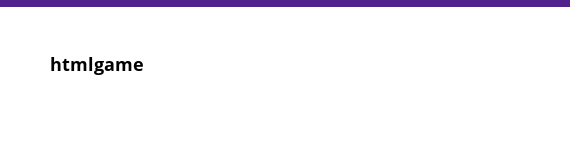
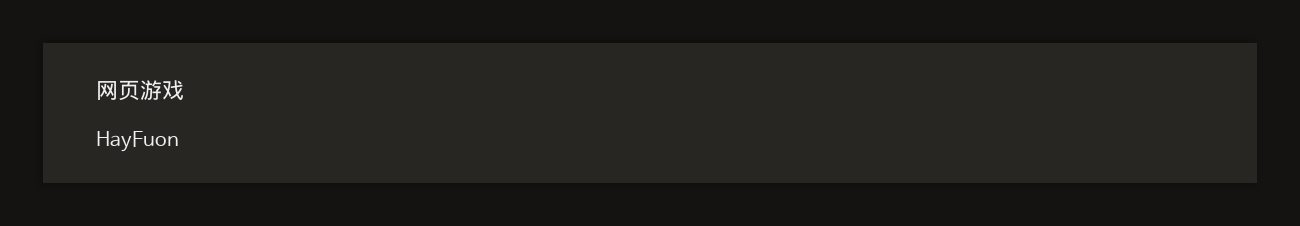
- htmlgame
+ 网页游戏
+ HayFuon

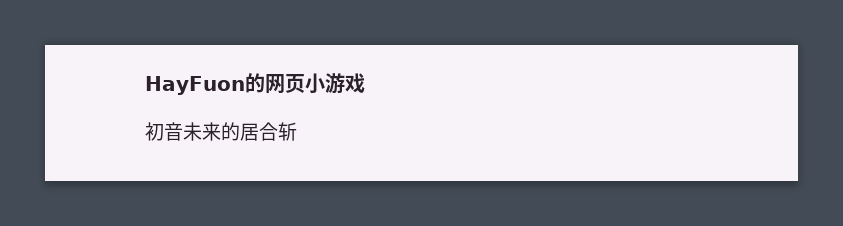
- 网页游戏
- HayFuon
+ HayFuon的网页小游戏
+ 初音未来的居合斩

